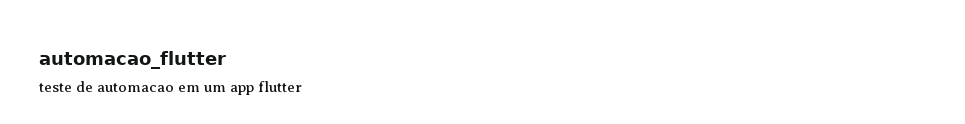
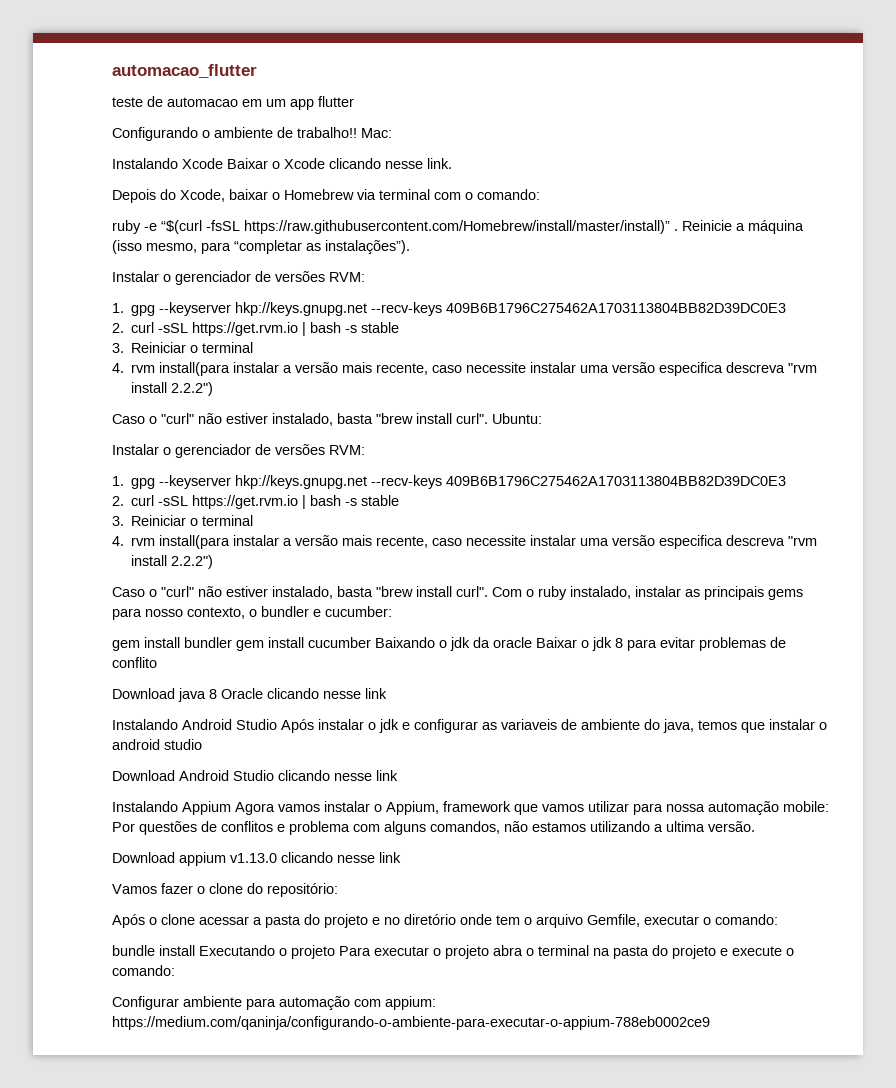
+ Configurando o ambiente de trabalho!! Mac:
+ Instalando Xcode Baixar o Xcode clicando nesse link.
+ Depois do Xcode, baixar o Homebrew via terminal com o comando:
+ ruby -e “$(curl -fsSL https://raw.githubusercontent.com/Homebrew/install/master/install)” . Reinicie a máquina (isso mesmo, para “completar as instalações”).
+ Instalar o gerenciador de versões RVM:
+ 1. gpg --keyserver hkp://keys.gnupg.net --recv-keys 409B6B1796C275462A1703113804BB82D39DC0E3
+ 2. curl -sSL https://get.rvm.io | bash -s stable
+ 3. Reiniciar o terminal
+ 4. rvm install(para instalar a versão mais recente, caso necessite instalar uma versão especifica descreva "rvm install 2.2.2")
+ Caso o "curl" não estiver instalado, basta "brew install curl". Ubuntu:
+ Instalar o gerenciador de versões RVM:
+ 1. gpg --keyserver hkp://keys.gnupg.net --recv-keys 409B6B1796C275462A1703113804BB82D39DC0E3
+ 2. curl -sSL https://get.rvm.io | bash -s stable
+ 3. Reiniciar o terminal
+ 4. rvm install(para instalar a versão mais recente, caso necessite instalar uma versão especifica descreva "rvm install 2.2.2")
+ Caso o "curl" não estiver instalado, basta "brew install curl". Com o ruby instalado, instalar as principais gems para nosso contexto, o bundler e cucumber:
+ gem install bundler gem install cucumber Baixando o jdk da oracle Baixar o jdk 8 para evitar problemas de conflito
+ Download java 8 Oracle clicando nesse link
+ Instalando Android Studio Após instalar o jdk e configurar as variaveis de ambiente do java, temos que instalar o android studio
+ Download Android Studio clicando nesse link
+ Instalando Appium Agora vamos instalar o Appium, framework que vamos utilizar para nossa automação mobile: Por questões de conflitos e problema com alguns comandos, não estamos utilizando a ultima versão.
+ Download appium v1.13.0 clicando nesse link
+ Vamos fazer o clone do repositório:
+ Após o clone acessar a pasta do projeto e no diretório onde tem o arquivo Gemfile, executar o comando:
+ bundle install Executando o projeto Para executar o projeto abra o terminal na pasta do projeto e execute o comando:
+ Configurar ambiente para automação com appium: https://medium.com/qaninja/configurando-o-ambiente-para-executar-o-appium-788eb0002ce9

